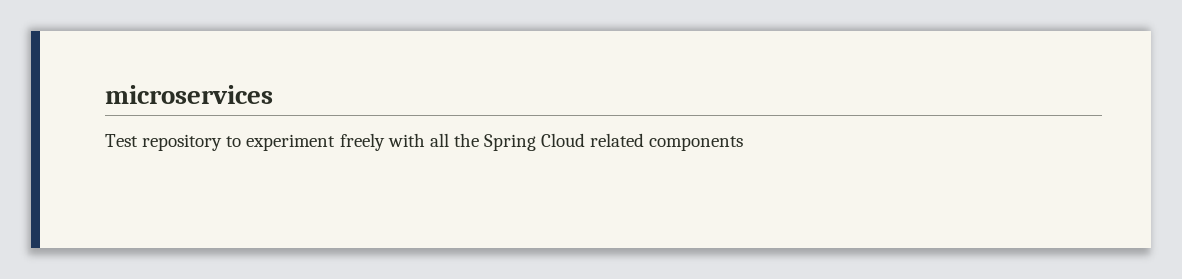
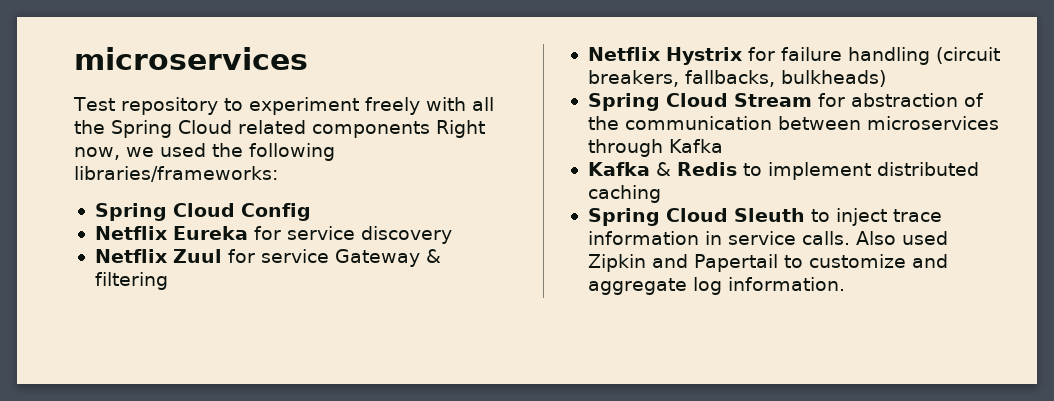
- Test repository to experiment freely with all the Spring Cloud related components
+ Test repository to experiment freely with all the Spring Cloud related components Right now, we used the following libraries/frameworks:
+ Spring Cloud Config
+ Netflix Eureka for service discovery
+ Netflix Zuul for service Gateway & filtering
+ Netflix Hystrix for failure handling (circuit breakers, fallbacks, bulkheads)
+ Spring Cloud Stream for abstraction of the communication between microservices through Kafka
+ Kafka & Redis to implement distributed caching
+ Spring Cloud Sleuth to inject trace information in service calls. Also used Zipkin and Papertail to customize and aggregate log information.

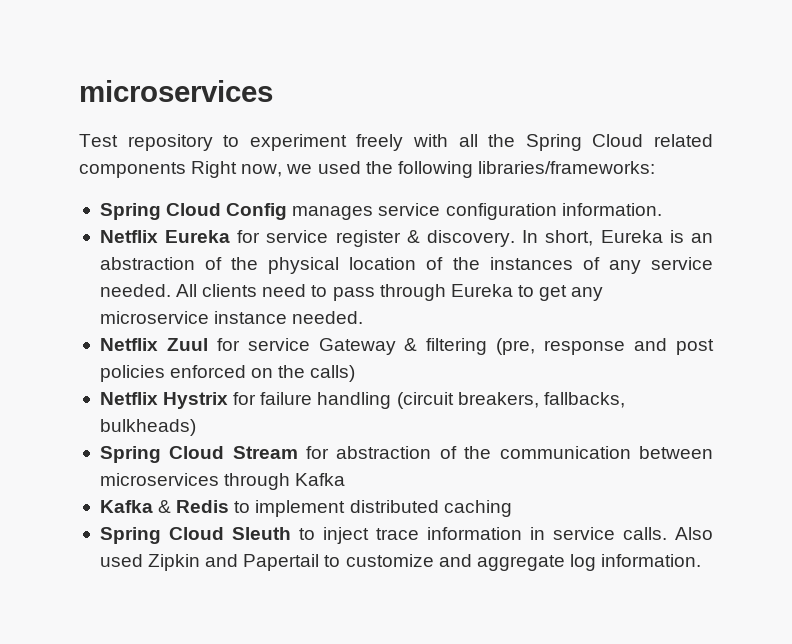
- Spring Cloud Config
+ Spring Cloud Config manages service configuration information.
- Netflix Eureka for service discovery
+ Netflix Eureka for service register & discovery. In short, Eureka is an abstraction of the physical location of the instances of any service needed. All clients need to pass through Eureka to get any microservice instance needed.
- Netflix Zuul for service Gateway & filtering
+ Netflix Zuul for service Gateway & filtering (pre, response and post policies enforced on the calls)

